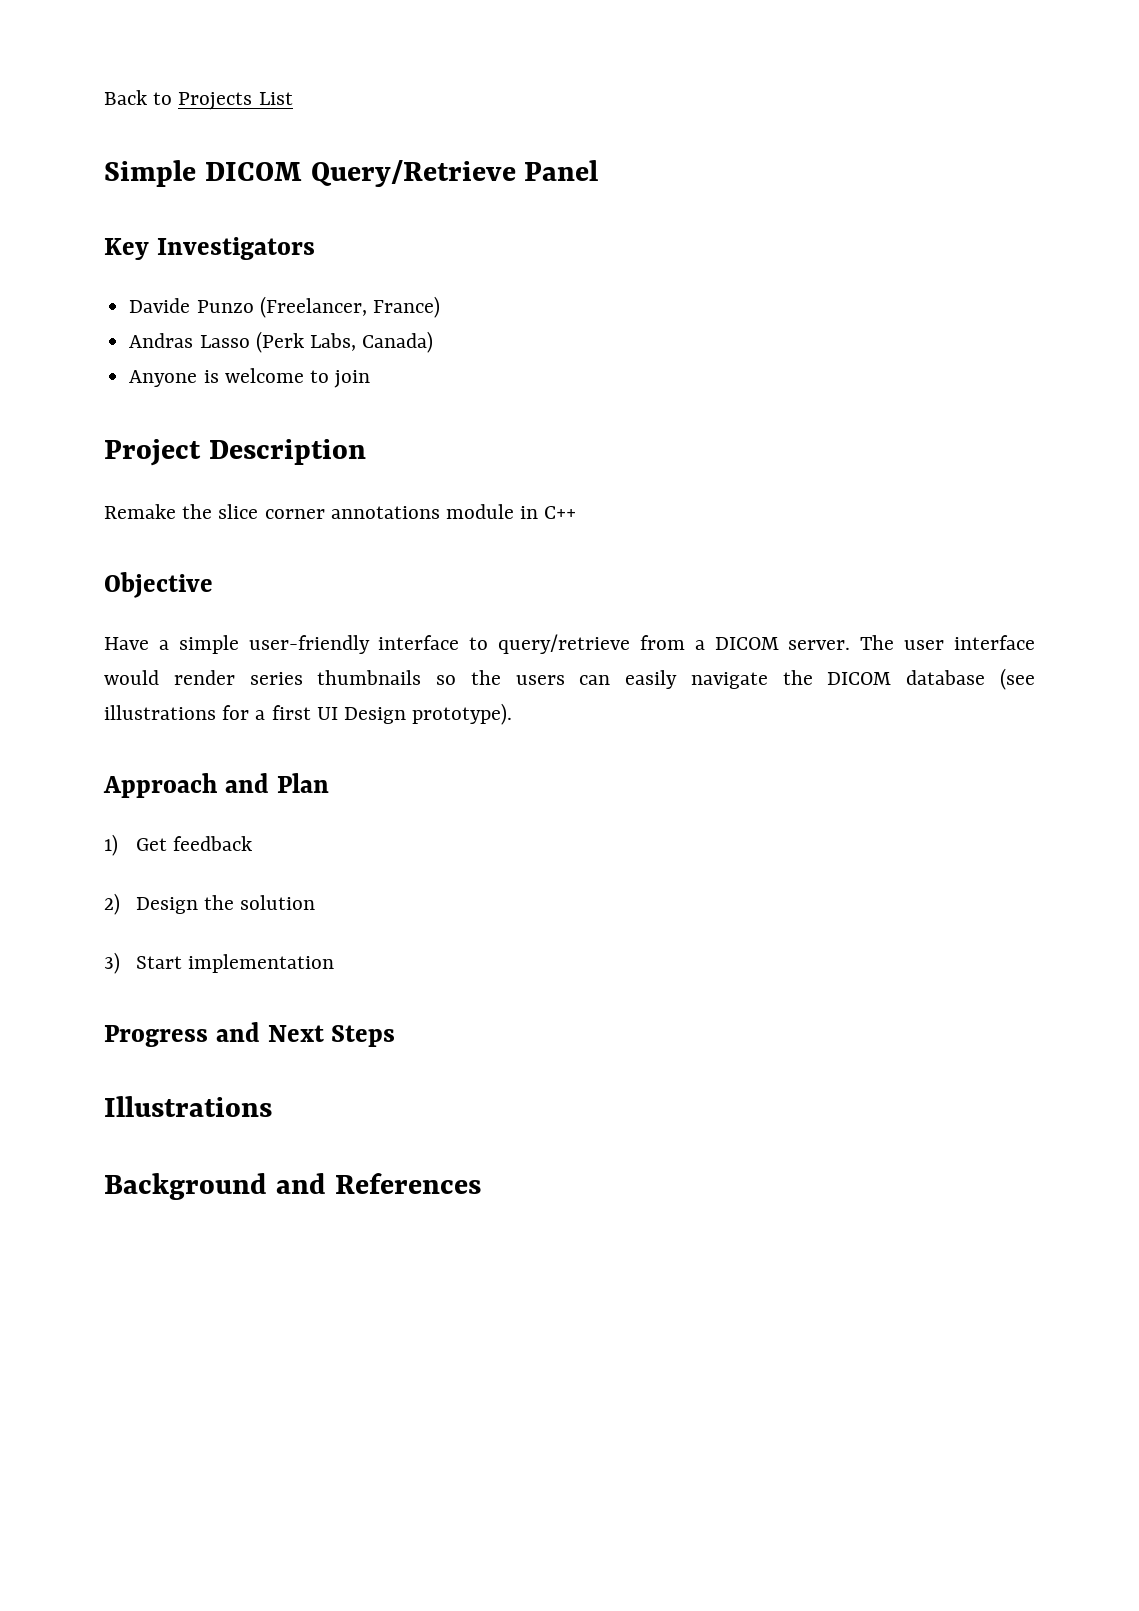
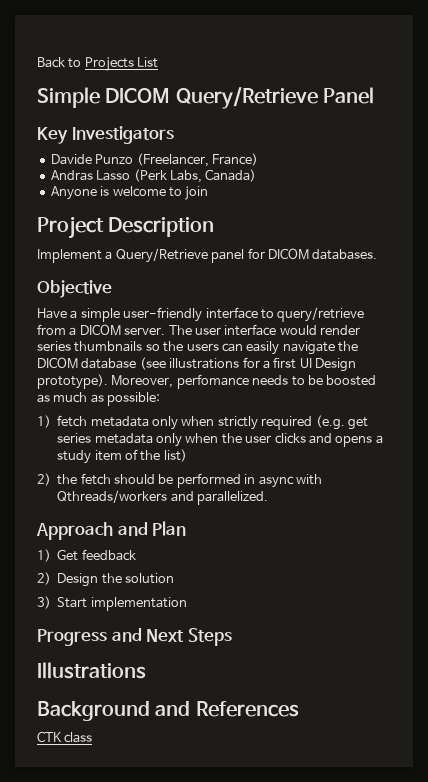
- Remake the slice corner annotations module in C++
+ Implement a Query/Retrieve panel for DICOM databases.
+ Moreover, perfomance needs to be boosted as much as possible:
+ 1) fetch metadata only when strictly required (e.g. get series metadata only when the user clicks and opens a study item of the list)
+ 2) the fetch should be performed in async with Qthreads/workers and parallelized.
+ CTK class

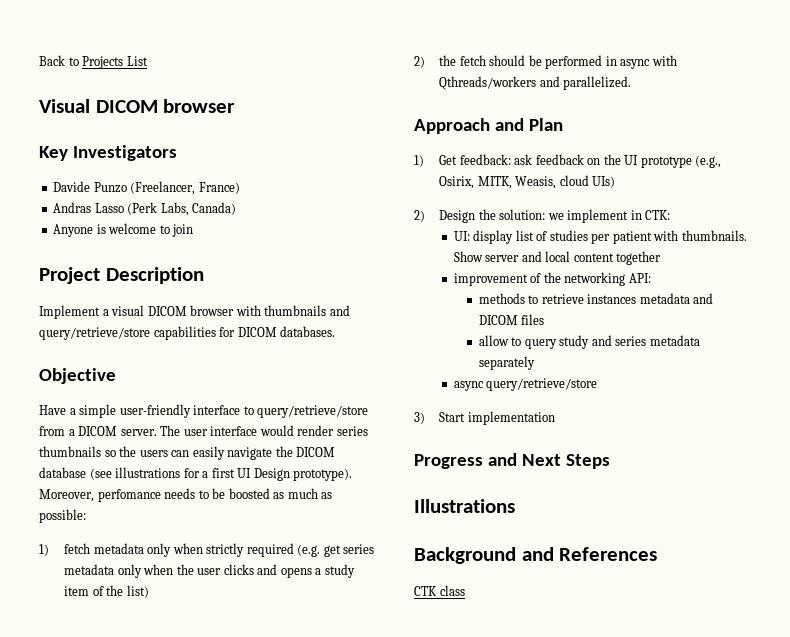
- Simple DICOM Query/Retrieve Panel
+ Visual DICOM browser
- Implement a Query/Retrieve panel for DICOM databases.
+ Implement a visual DICOM browser with thumbnails and query/retrieve/store capabilities for DICOM databases.
- Have a simple user-friendly interface to query/retrieve from a DICOM server.
+ Have a simple user-friendly interface to query/retrieve/store from a DICOM server.
- 1) Get feedback
- 2) Design the solution
+ 1) Get feedback: ask feedback on the UI prototype (e.g., Osirix, MITK, Weasis, cloud UIs)
+ 2) Design the solution: we implement in CTK:
+ UI: display list of studies per patient with thumbnails. Show server and local content together
+ improvement of the networking API:
+ methods to retrieve instances metadata and DICOM files
+ allow to query study and series metadata separately
+ async query/retrieve/store

